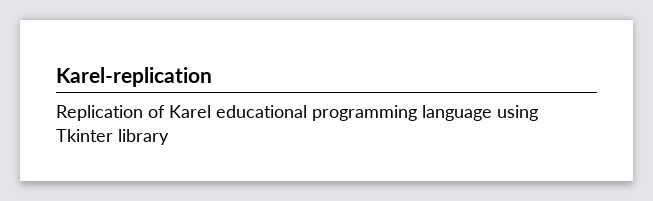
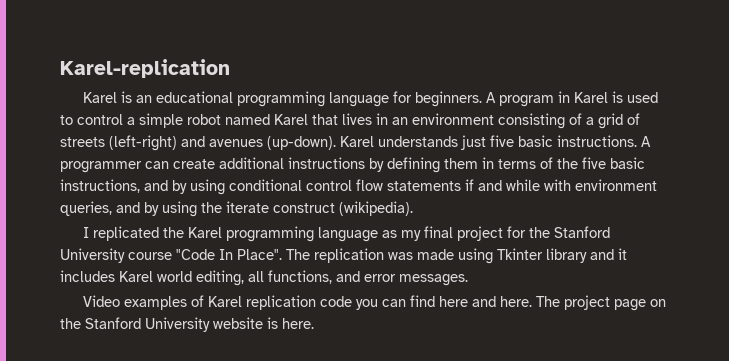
- Replication of Karel educational programming language using Tkinter library
+ Karel is an educational programming language for beginners. A program in Karel is used to control a simple robot named Karel that lives in an environment consisting of a grid of streets (left-right) and avenues (up-down). Karel understands just five basic instructions. A programmer can create additional instructions by defining them in terms of the five basic instructions, and by using conditional control flow statements if and while with environment queries, and by using the iterate construct (wikipedia).
+ I replicated the Karel programming language as my final project for the Stanford University course "Code In Place". The replication was made using Tkinter library and it includes Karel world editing, all functions, and error messages.
+ Video examples of Karel replication code you can find here and here. The project page on the Stanford University website is here.

